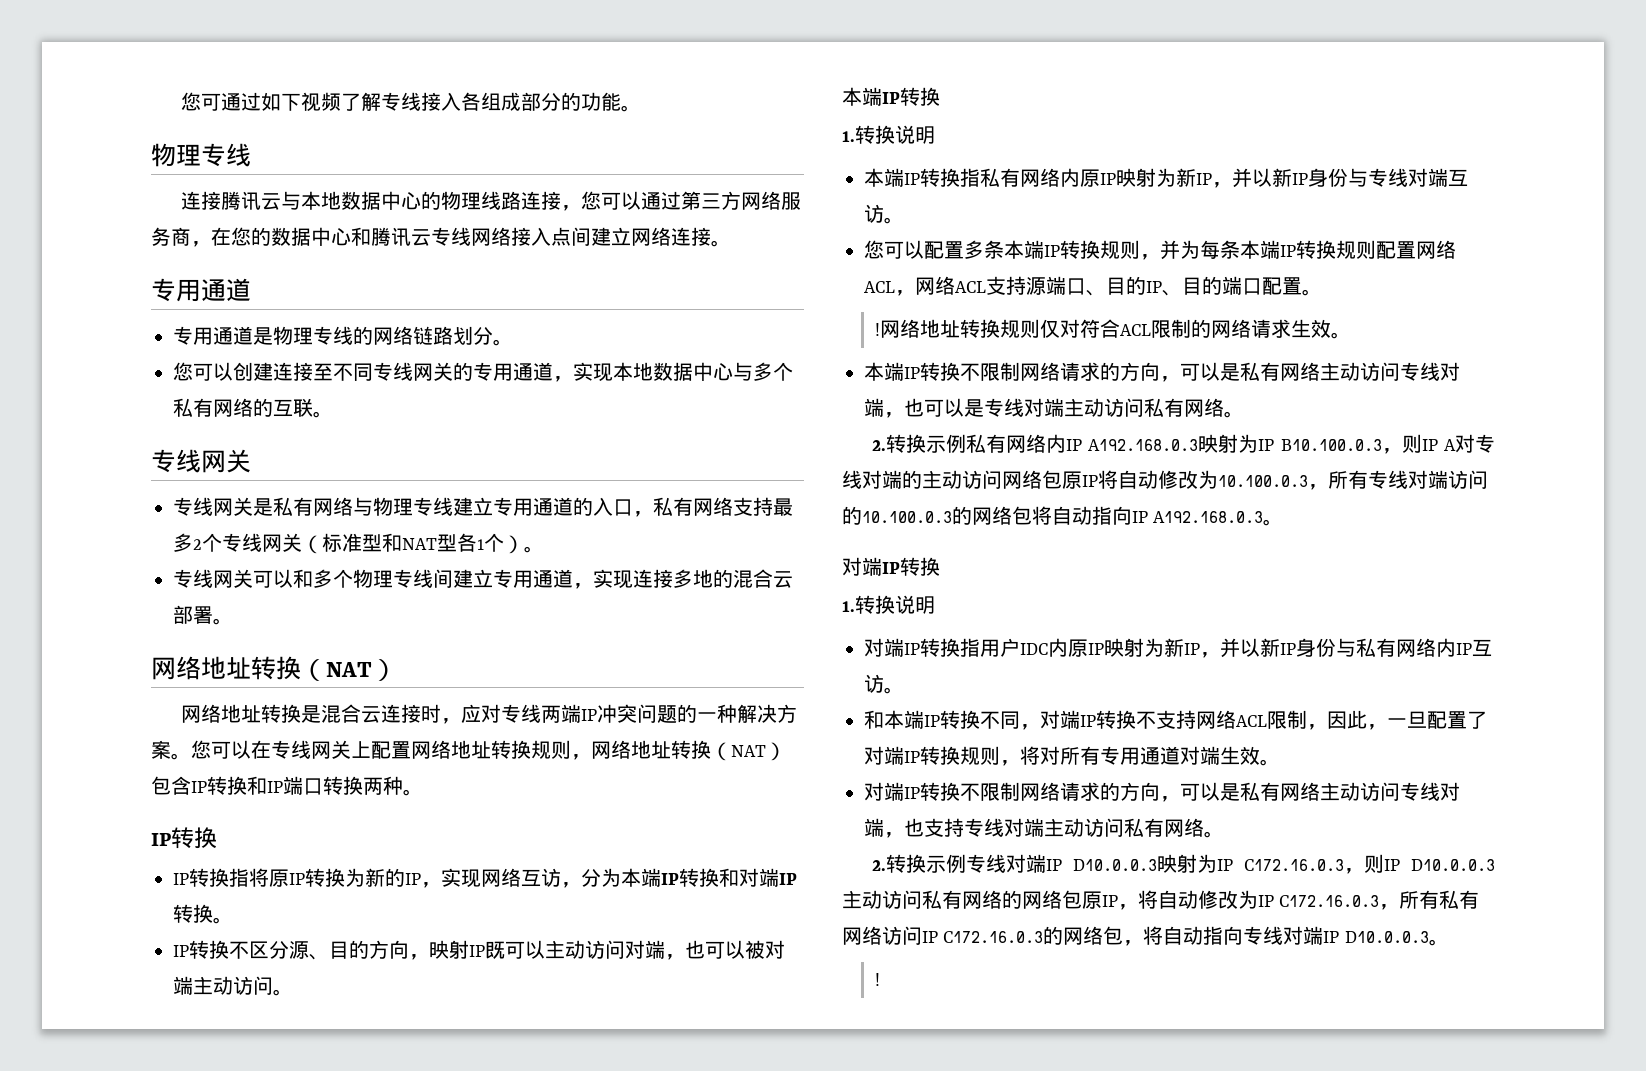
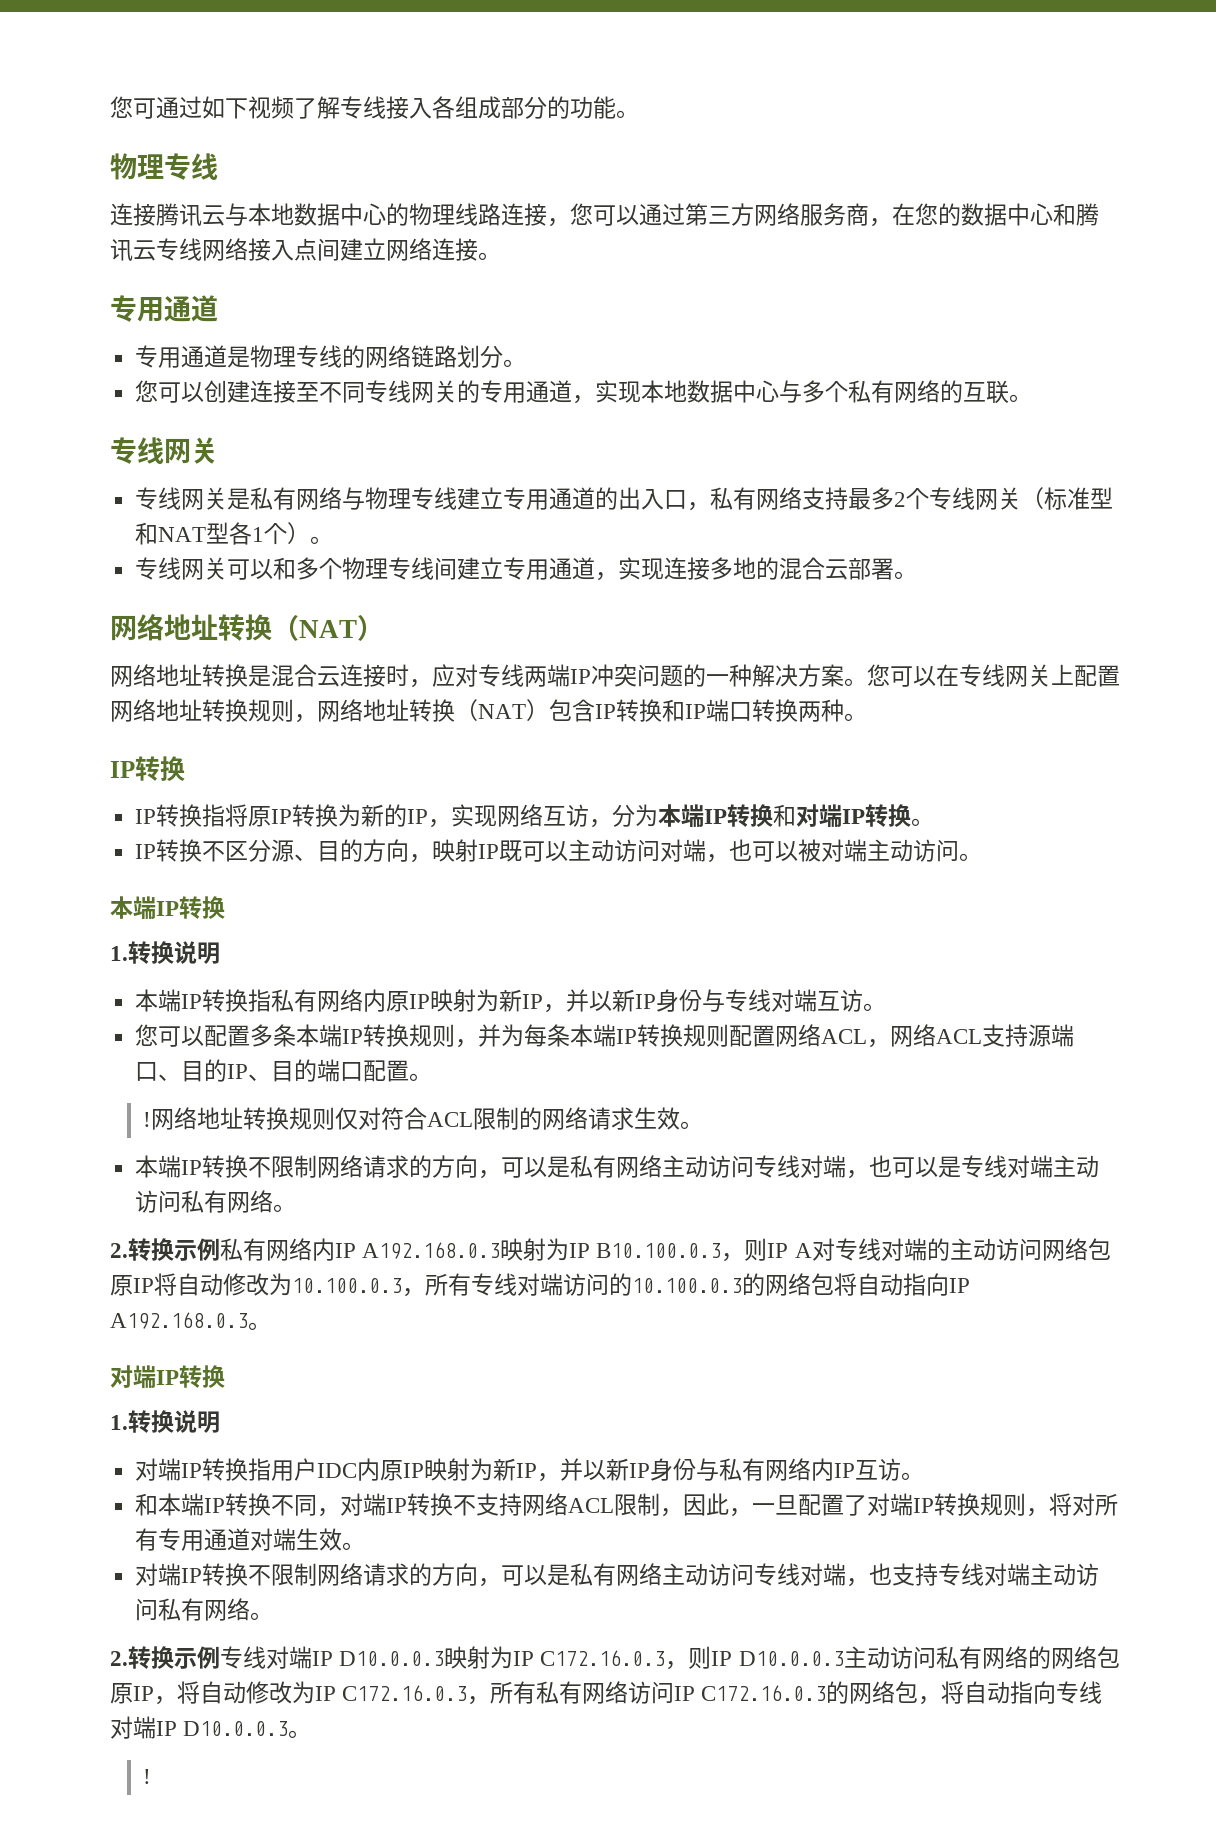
- 专线网关是私有网络与物理专线建立专用通道的入口，私有网络支持最多2个专线网关（标准型和NAT型各1个）。
+ 专线网关是私有网络与物理专线建立专用通道的出入口，私有网络支持最多2个专线网关（标准型和NAT型各1个）。

